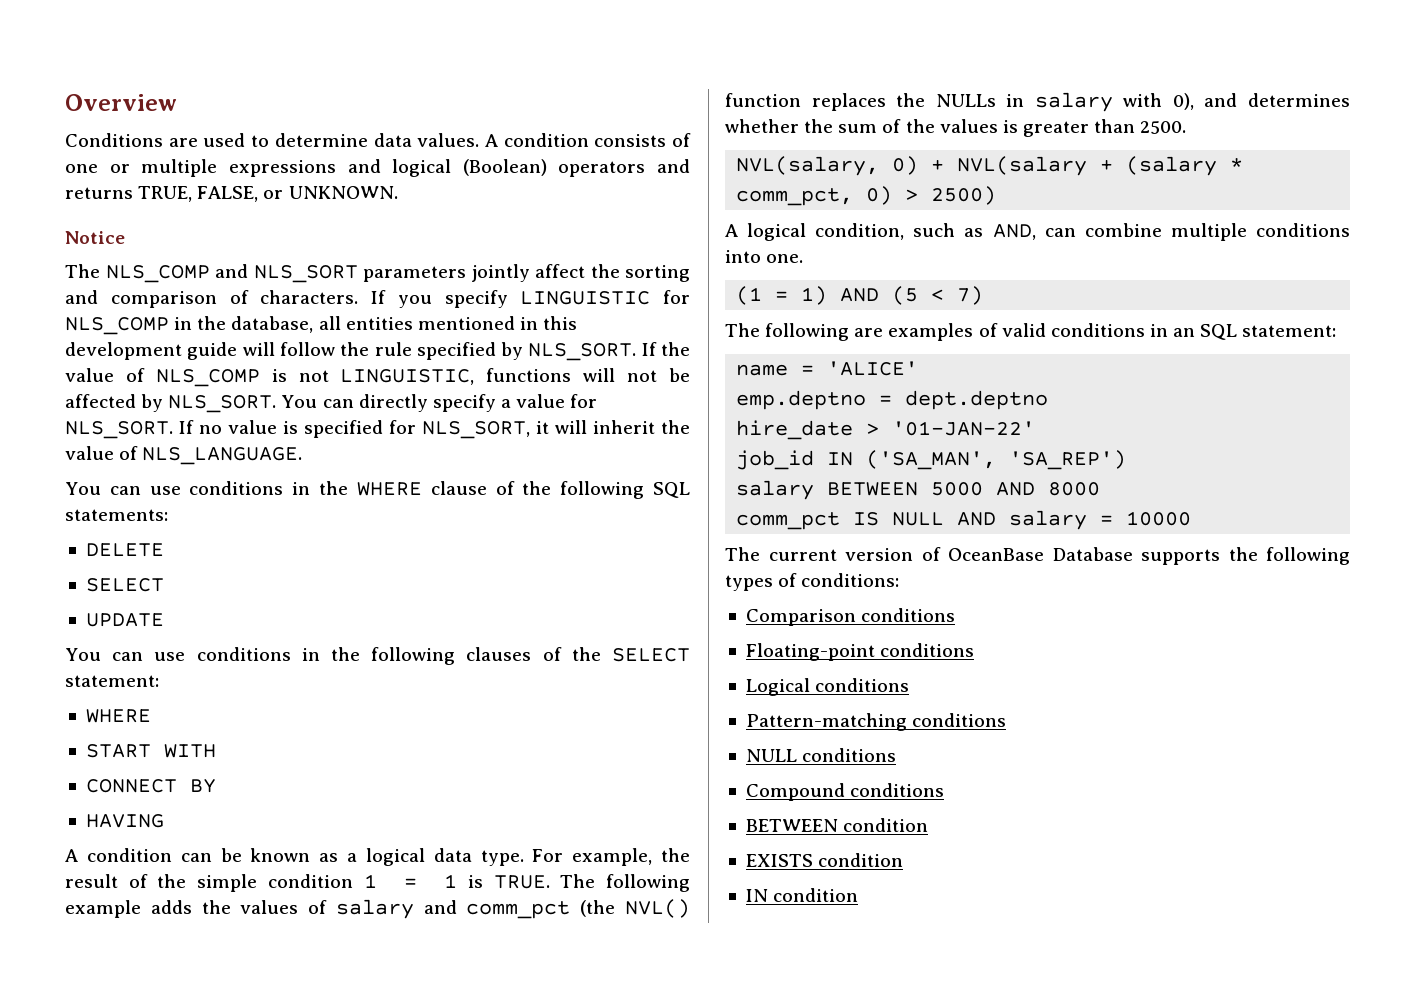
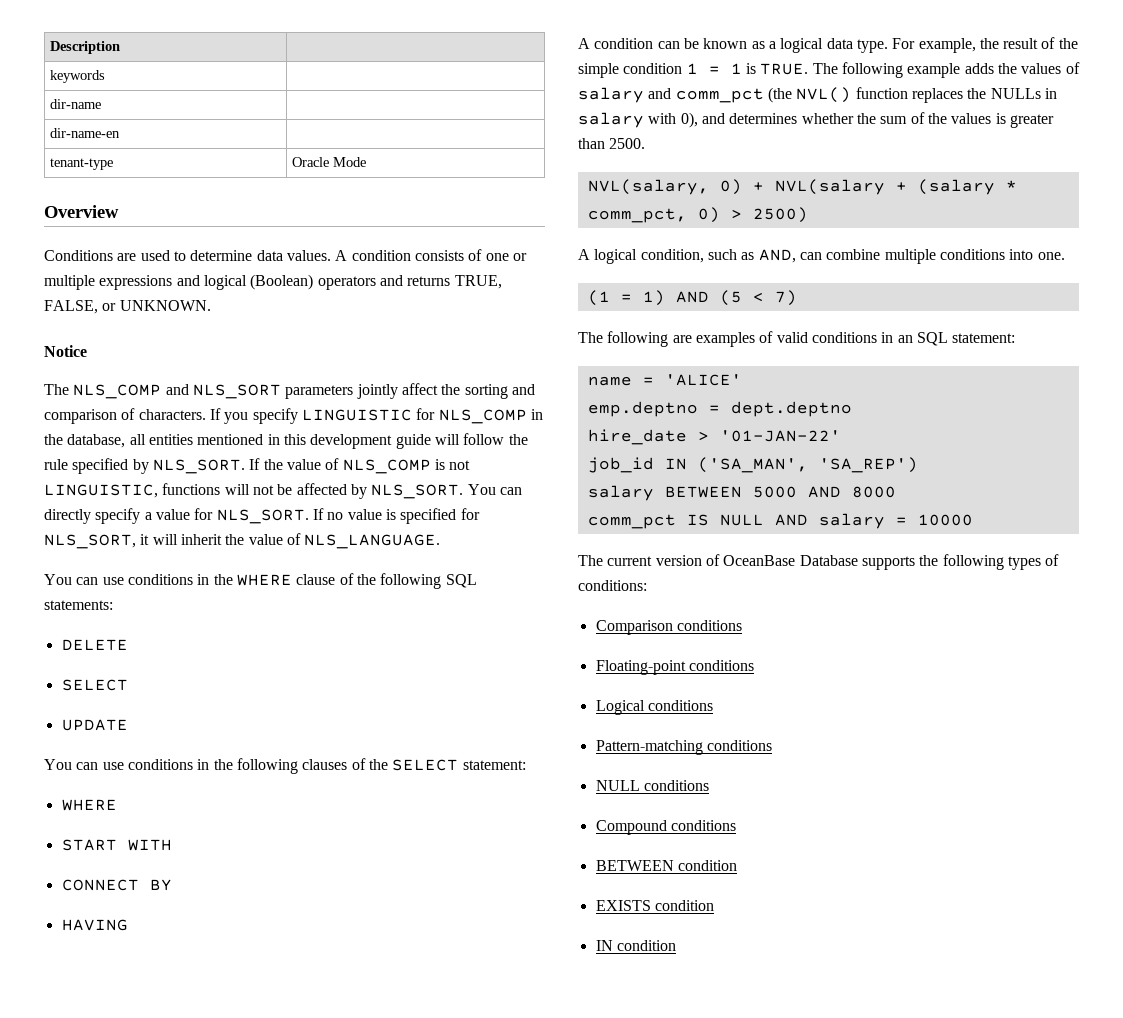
+ Description |
+ keywords |
+ dir-name |
+ dir-name-en |
+ tenant-type | Oracle Mode

